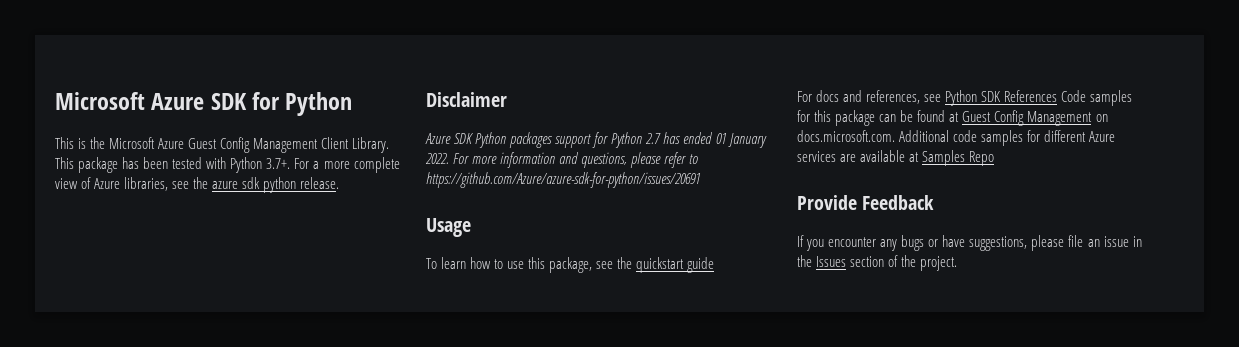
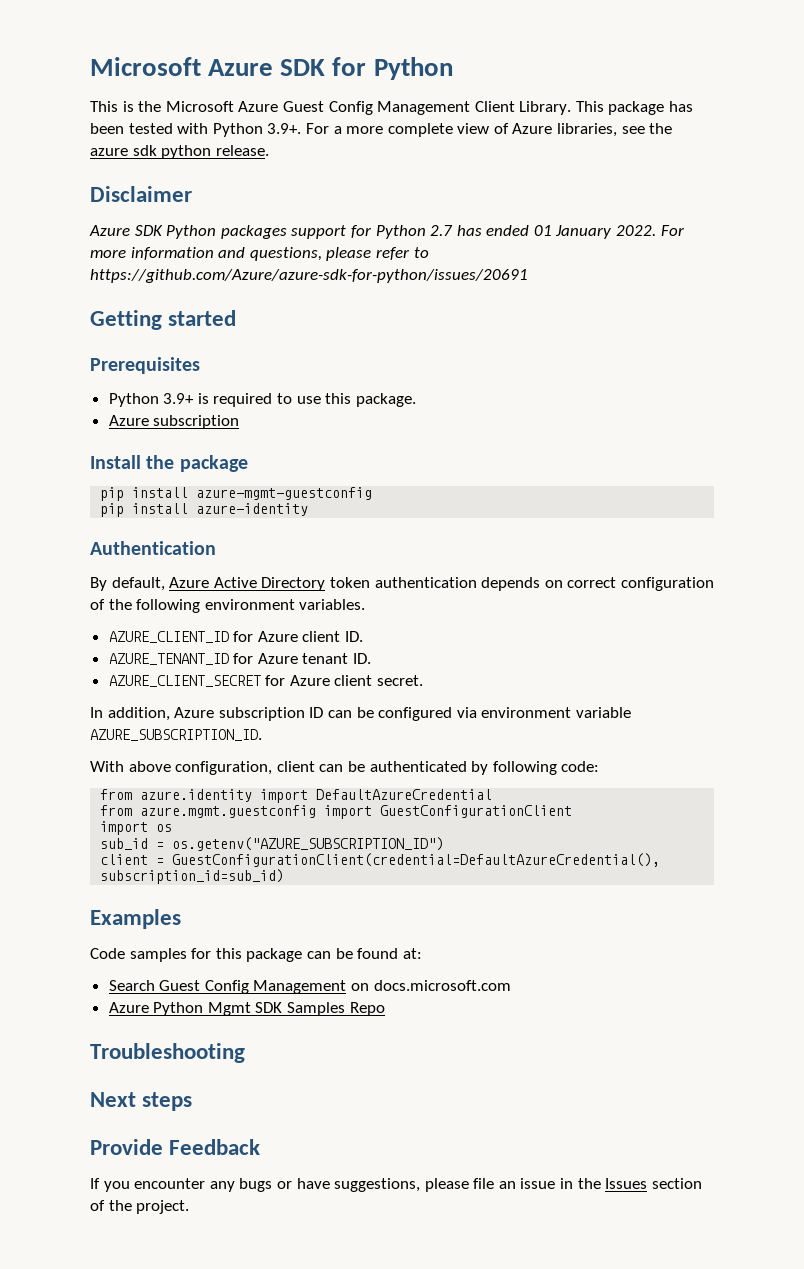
- This package has been tested with Python 3.7+. For a more complete view of Azure libraries, see the azure sdk python release.
+ This package has been tested with Python 3.9+. For a more complete view of Azure libraries, see the azure sdk python release.
- Usage
- To learn how to use this package, see the quickstart guide
- For docs and references, see Python SDK References Code samples for this package can be found at Guest Config Management on docs.microsoft.com. Additional code samples for different Azure services are available at Samples Repo
+ Getting started
+ Prerequisites
+ Python 3.9+ is required to use this package.
+ Azure subscription
+ Install the package
+ pip install azure-mgmt-guestconfig
+ pip install azure-identity
+ Authentication
+ By default, Azure Active Directory token authentication depends on correct configuration of the following environment variables.
+ AZURE_CLIENT_ID for Azure client ID.
+ AZURE_TENANT_ID for Azure tenant ID.
+ AZURE_CLIENT_SECRET for Azure client secret.
+ In addition, Azure subscription ID can be configured via environment variable AZURE_SUBSCRIPTION_ID.
+ With above configuration, client can be authenticated by following code:
+ from azure.identity import DefaultAzureCredential
+ from azure.mgmt.guestconfig import GuestConfigurationClient
+ import os
+ sub_id = os.getenv("AZURE_SUBSCRIPTION_ID")
+ client = GuestConfigurationClient(credential=DefaultAzureCredential(), subscription_id=sub_id)
+ Examples
+ Code samples for this package can be found at:
+ Search Guest Config Management on docs.microsoft.com
+ Azure Python Mgmt SDK Samples Repo
+ Troubleshooting
+ Next steps

